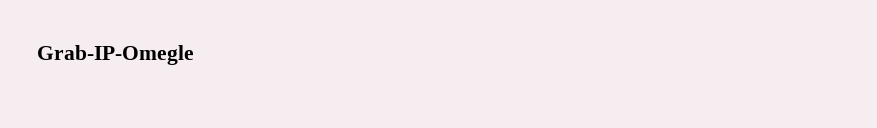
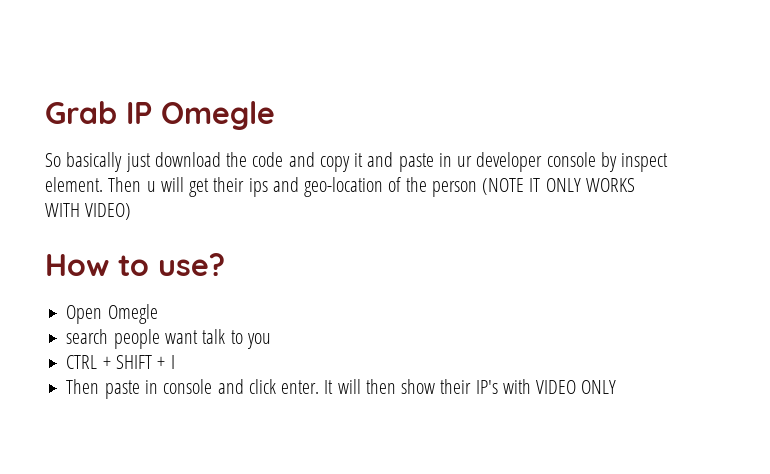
- Grab-IP-Omegle
+ Grab IP Omegle
+ So basically just download the code and copy it and paste in ur developer console by inspect element. Then u will get their ips and geo-location of the person (NOTE IT ONLY WORKS WITH VIDEO)
+ How to use?
+ Open Omegle
+ search people want talk to you
+ CTRL + SHIFT + I
+ Then paste in console and click enter. It will then show their IP's with VIDEO ONLY

